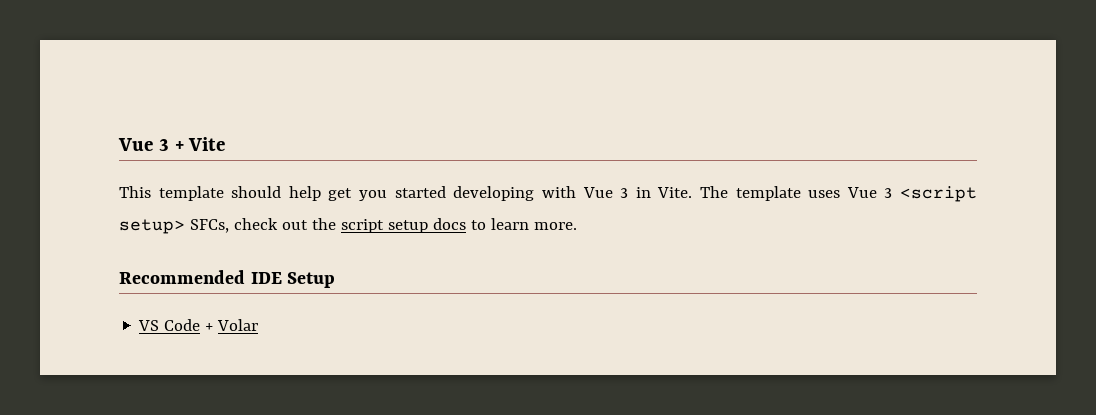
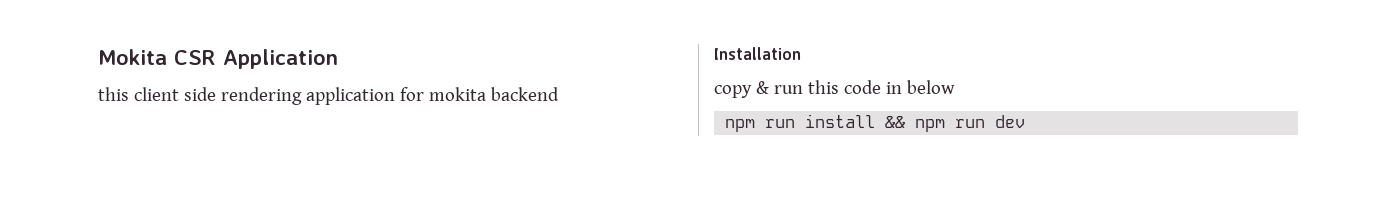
- Vue 3 + Vite
- This template should help get you started developing with Vue 3 in Vite. The template uses Vue 3 <script setup> SFCs, check out the script setup docs to learn more.
- Recommended IDE Setup
- VS Code + Volar
+ Mokita CSR Application
+ this client side rendering application for mokita backend
+ Installation
+ copy & run this code in below
+ npm run install && npm run dev

